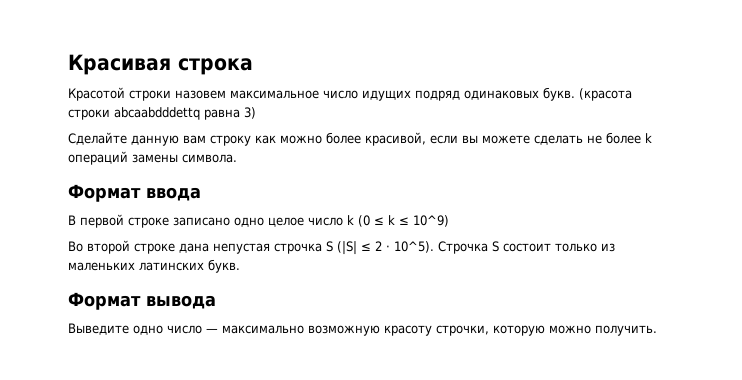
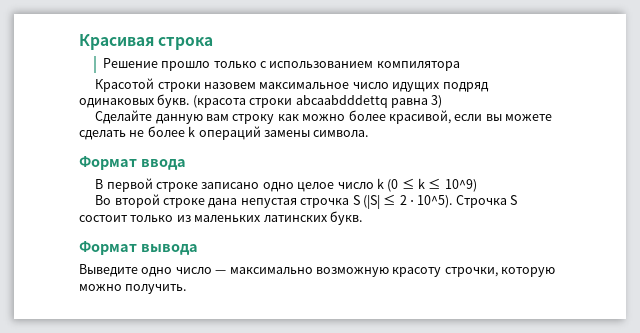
+ Решение прошло только с использованием компилятора

